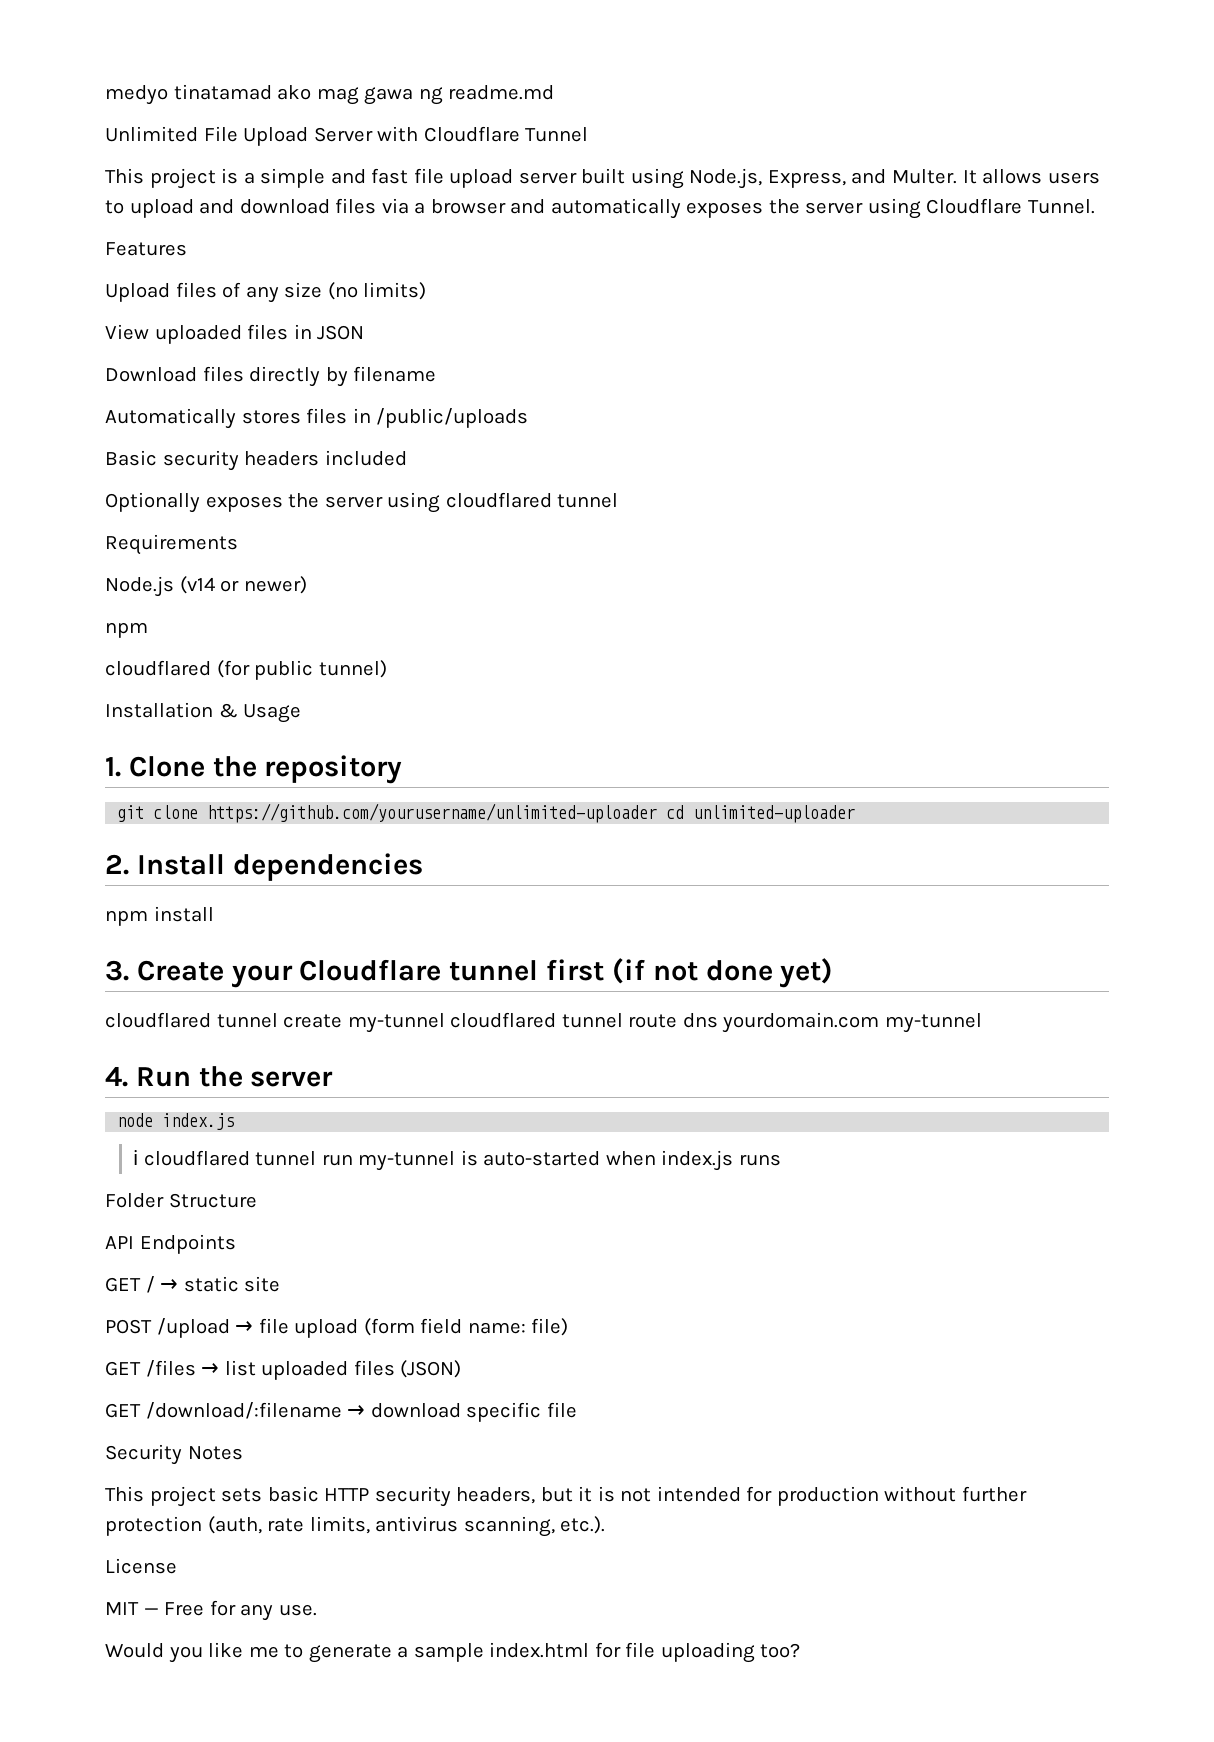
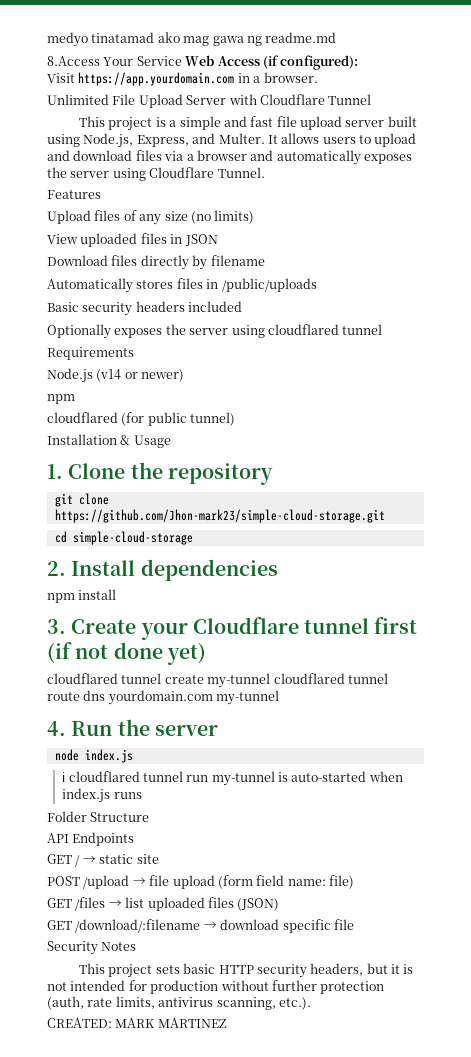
+ 8.Access Your Service Web Access (if configured):
+ Visit https://app.yourdomain.com in a browser.
- git clone https://github.com/yourusername/unlimited-uploader cd unlimited-uploader
+ git clone https://github.com/Jhon-mark23/simple-cloud-storage.git
+ cd simple-cloud-storage
- License
- MIT — Free for any use.
- Would you like me to generate a sample index.html for file uploading too?
+ CREATED: MARK MARTINEZ

